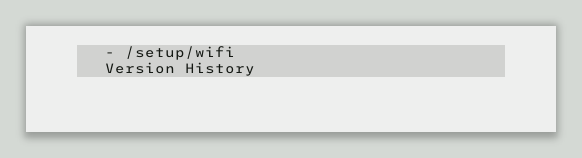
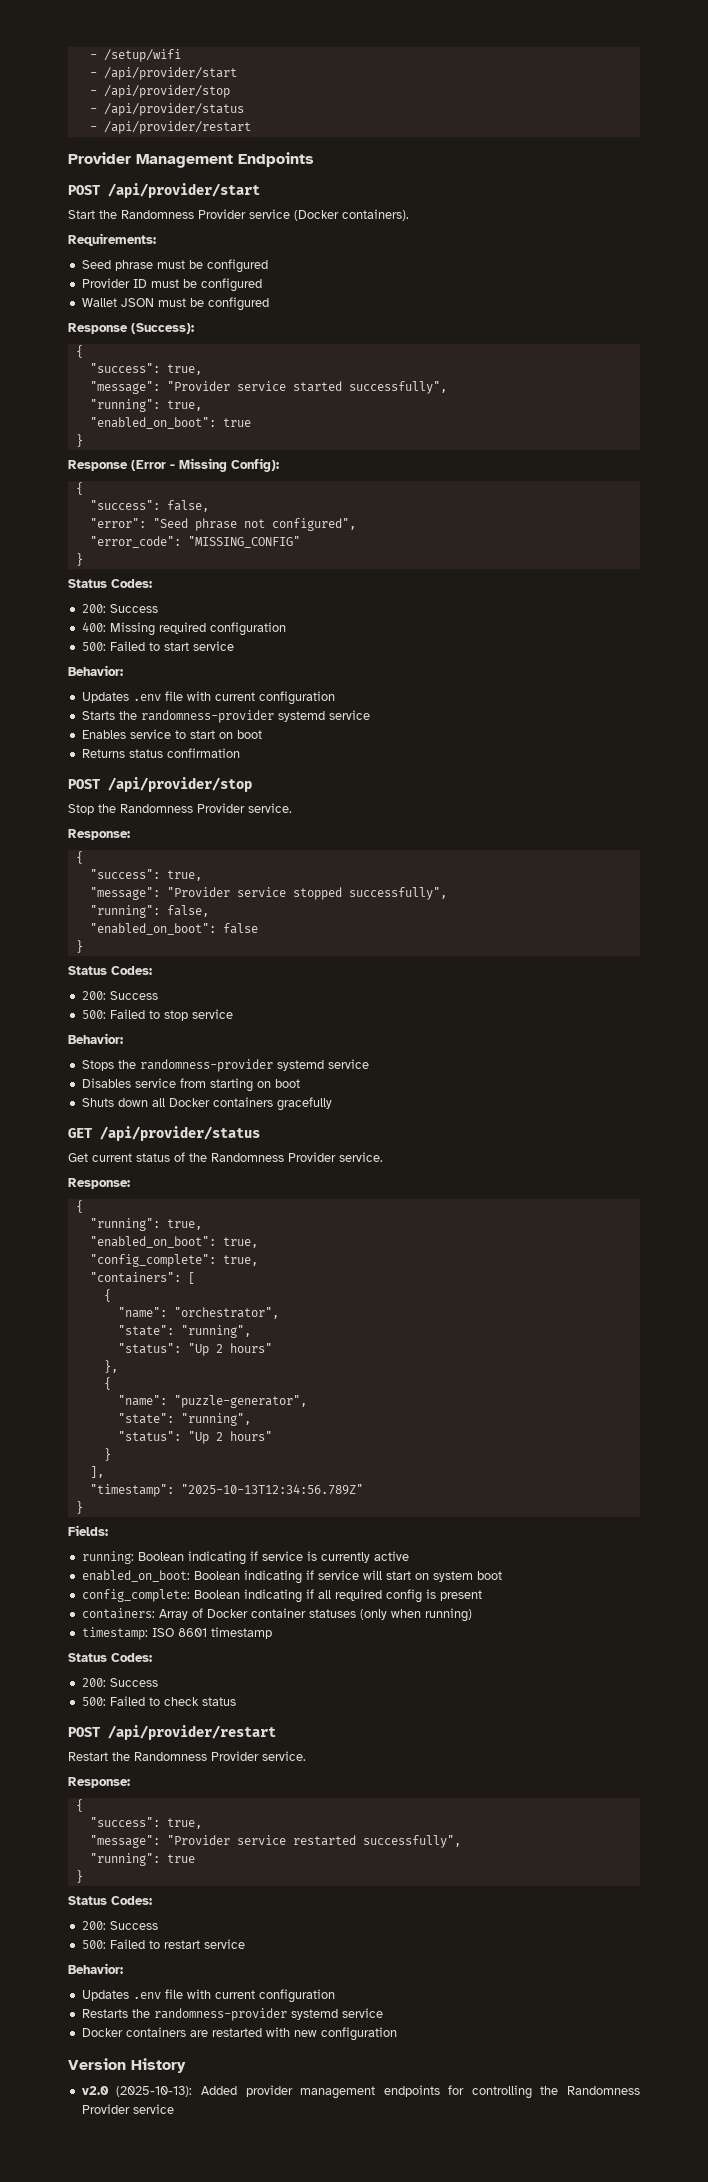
+ - /api/provider/start
+ - /api/provider/stop
+ - /api/provider/status
+ - /api/provider/restart
+ Provider Management Endpoints
+ POST /api/provider/start
+ Start the Randomness Provider service (Docker containers).
+ Requirements:
+ Seed phrase must be configured
+ Provider ID must be configured
+ Wallet JSON must be configured
+ Response (Success):
+ {
+ "success": true,
+ "message": "Provider service started successfully",
+ "running": true,
+ "enabled_on_boot": true
+ }
+ Response (Error - Missing Config):
+ {
+ "success": false,
+ "error": "Seed phrase not configured",
+ "error_code": "MISSING_CONFIG"
+ }
+ Status Codes:
+ 200: Success
+ 400: Missing required configuration
+ 500: Failed to start service
+ Behavior:
+ Updates .env file with current configuration
+ Starts the randomness-provider systemd service
+ Enables service to start on boot
+ Returns status confirmation
+ POST /api/provider/stop
+ Stop the Randomness Provider service.
+ Response:
+ {
+ "success": true,
+ "message": "Provider service stopped successfully",
+ "running": false,
+ "enabled_on_boot": false
+ }
+ Status Codes:
+ 200: Success
+ 500: Failed to stop service
+ Behavior:
+ Stops the randomness-provider systemd service
+ Disables service from starting on boot
+ Shuts down all Docker containers gracefully
+ GET /api/provider/status
+ Get current status of the Randomness Provider service.
+ Response:
+ {
+ "running": true,
+ "enabled_on_boot": true,
+ "config_complete": true,
+ "containers": [
+ {
+ "name": "orchestrator",
+ "state": "running",
+ "status": "Up 2 hours"
+ },
+ {
+ "name": "puzzle-generator",
+ "state": "running",
+ "status": "Up 2 hours"
+ }
+ ],
+ "timestamp": "2025-10-13T12:34:56.789Z"
+ }
+ Fields:
+ running: Boolean indicating if service is currently active
+ enabled_on_boot: Boolean indicating if service will start on system boot
+ config_complete: Boolean indicating if all required config is present
+ containers: Array of Docker container statuses (only when running)
+ timestamp: ISO 8601 timestamp
+ Status Codes:
+ 200: Success
+ 500: Failed to check status
+ POST /api/provider/restart
+ Restart the Randomness Provider service.
+ Response:
+ {
+ "success": true,
+ "message": "Provider service restarted successfully",
+ "running": true
+ }
+ Status Codes:
+ 200: Success
+ 500: Failed to restart service
+ Behavior:
+ Updates .env file with current configuration
+ Restarts the randomness-provider systemd service
+ Docker containers are restarted with new configuration
  Version History
+ v2.0 (2025-10-13): Added provider management endpoints for controlling the Randomness Provider service

